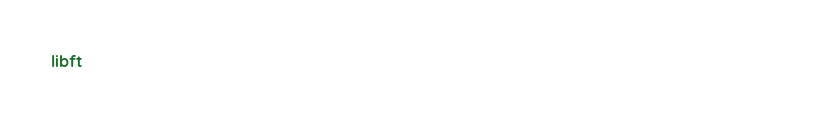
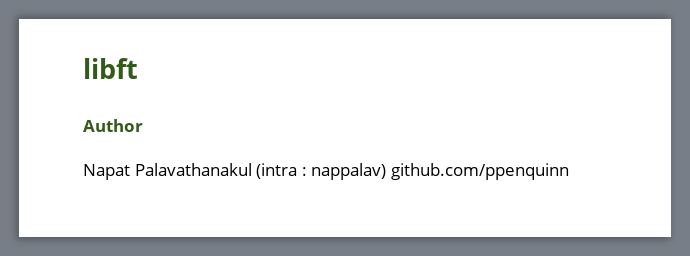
+ Author
+ Napat Palavathanakul (intra : nappalav) github.com/ppenquinn

